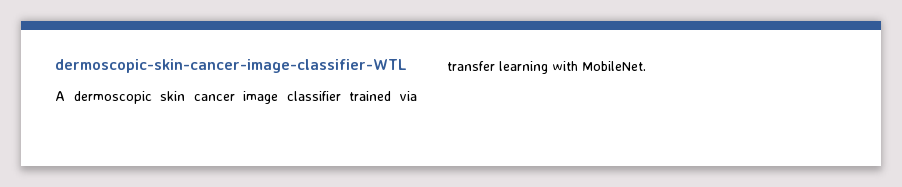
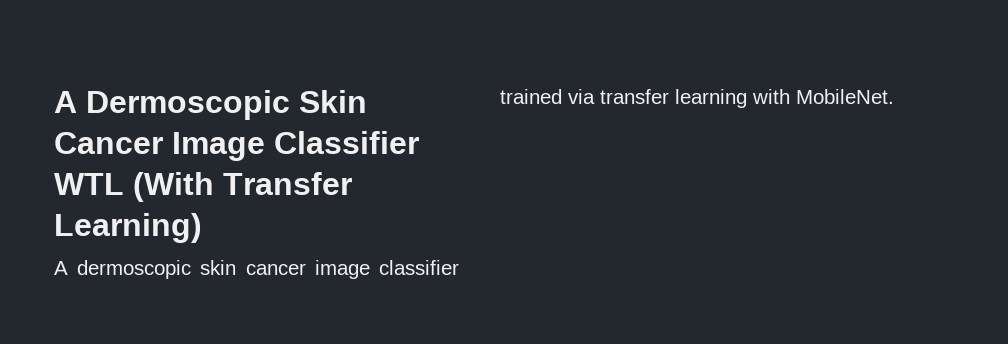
- dermoscopic-skin-cancer-image-classifier-WTL
+ A Dermoscopic Skin Cancer Image Classifier WTL (With Transfer Learning)

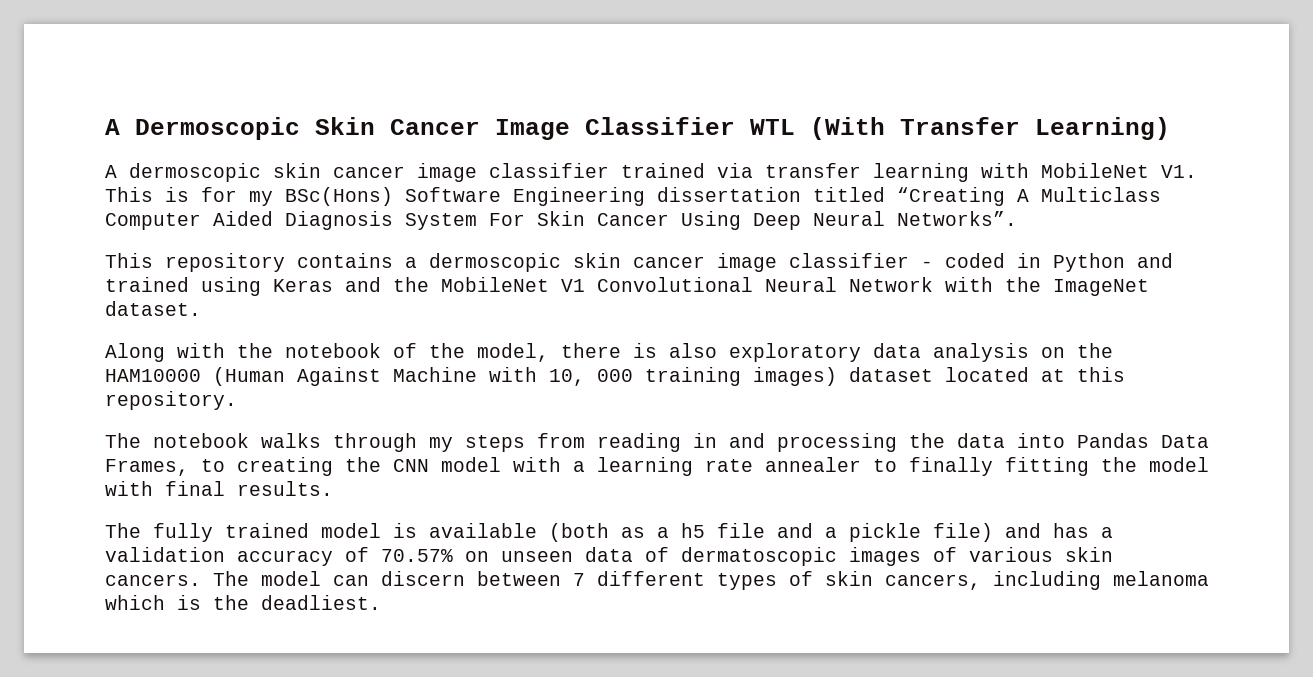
- A dermoscopic skin cancer image classifier trained via transfer learning with MobileNet.
+ A dermoscopic skin cancer image classifier trained via transfer learning with MobileNet V1. This is for my BSc(Hons) Software Engineering dissertation titled “Creating A Multiclass Computer Aided Diagnosis System For Skin Cancer Using Deep Neural Networks”.
+ This repository contains a dermoscopic skin cancer image classifier - coded in Python and trained using Keras and the MobileNet V1 Convolutional Neural Network with the ImageNet dataset.
+ Along with the notebook of the model, there is also exploratory data analysis on the HAM10000 (Human Against Machine with 10, 000 training images) dataset located at this repository.
+ The notebook walks through my steps from reading in and processing the data into Pandas Data Frames, to creating the CNN model with a learning rate annealer to finally fitting the model with final results.
+ The fully trained model is available (both as a h5 file and a pickle file) and has a validation accuracy of 70.57% on unseen data of dermatoscopic images of various skin cancers. The model can discern between 7 different types of skin cancers, including melanoma which is the deadliest.

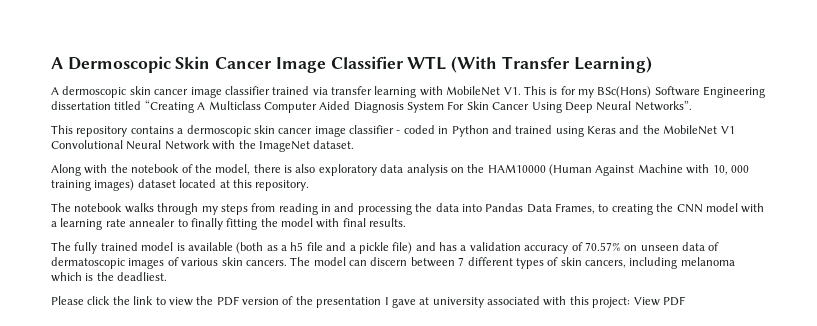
+ Please click the link to view the PDF version of the presentation I gave at university associated with this project: View PDF

